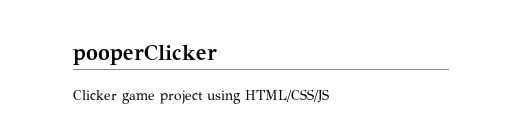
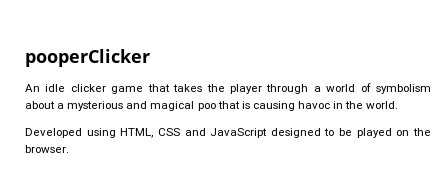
- Clicker game project using HTML/CSS/JS
+ An idle clicker game that takes the player through a world of symbolism about a mysterious and magical poo that is causing havoc in the world.
+ Developed using HTML, CSS and JavaScript designed to be played on the browser.

